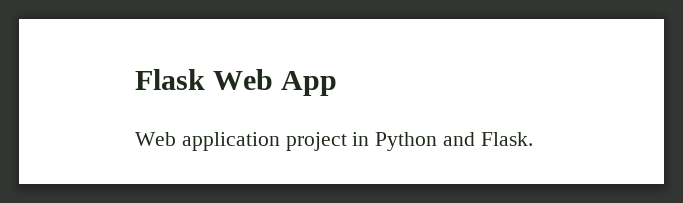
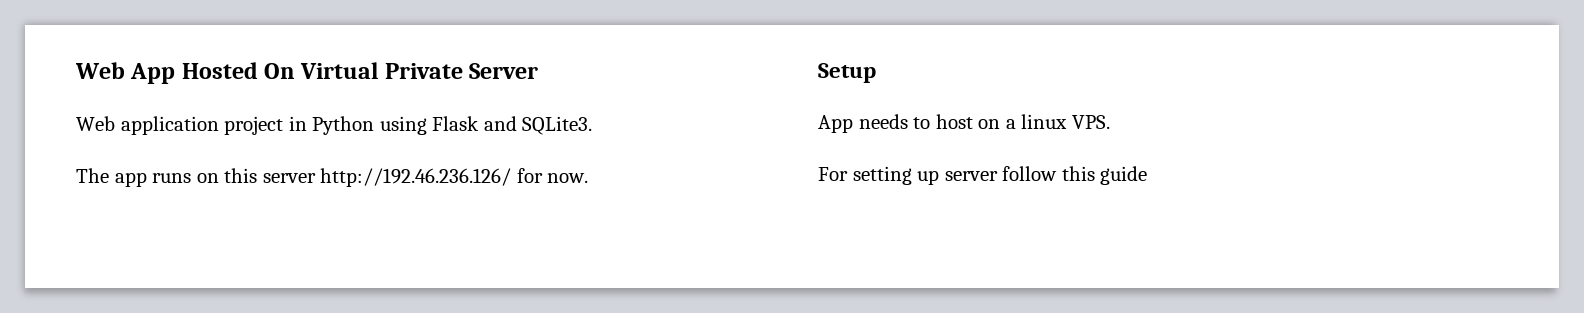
- Flask Web App
+ Web App Hosted On Virtual Private Server
- Web application project in Python and Flask.
+ Web application project in Python using Flask and SQLite3.
+ The app runs on this server http://192.46.236.126/ for now.
+ Setup
+ App needs to host on a linux VPS.
+ For setting up server follow this guide

